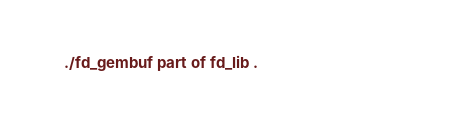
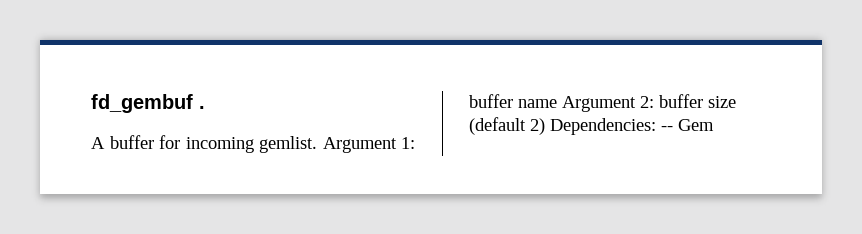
- ./fd_gembuf part of fd_lib .
+ fd_gembuf .
+ A buffer for incoming gemlist. Argument 1: buffer name Argument 2: buffer size (default 2) Dependencies: -- Gem

